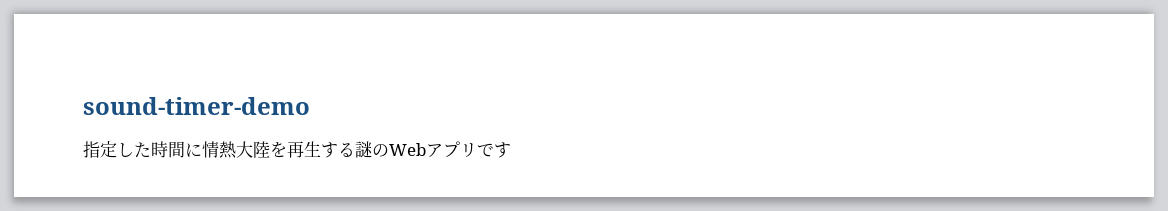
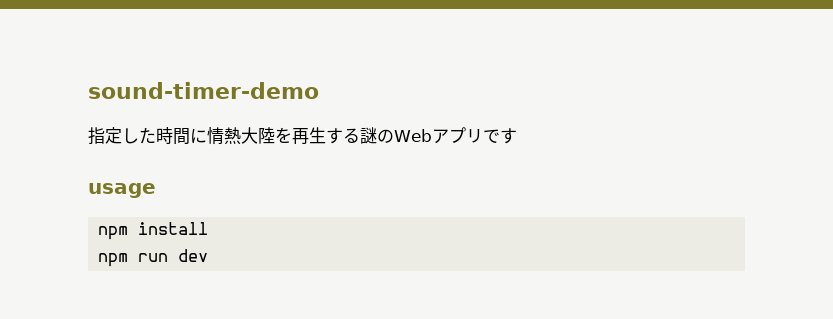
+ usage
+ npm install
+ npm run dev

